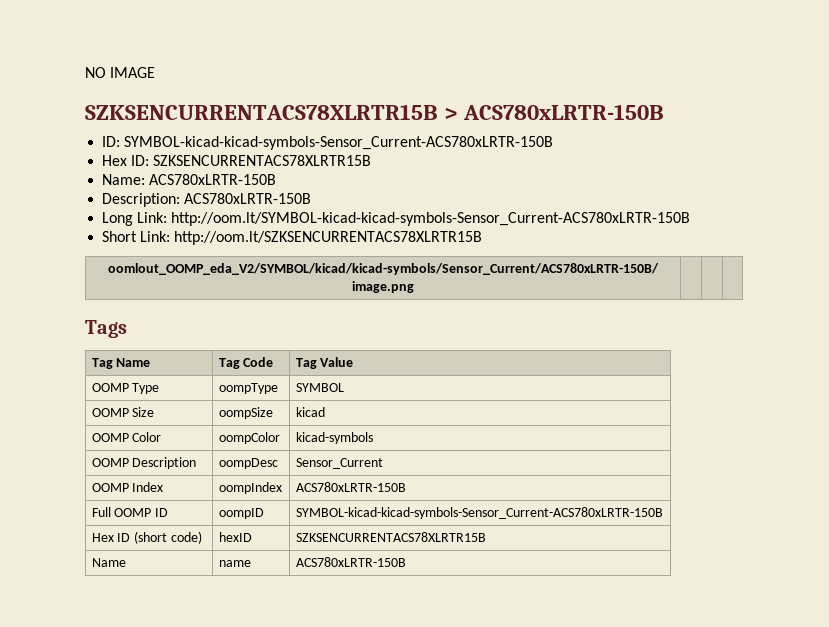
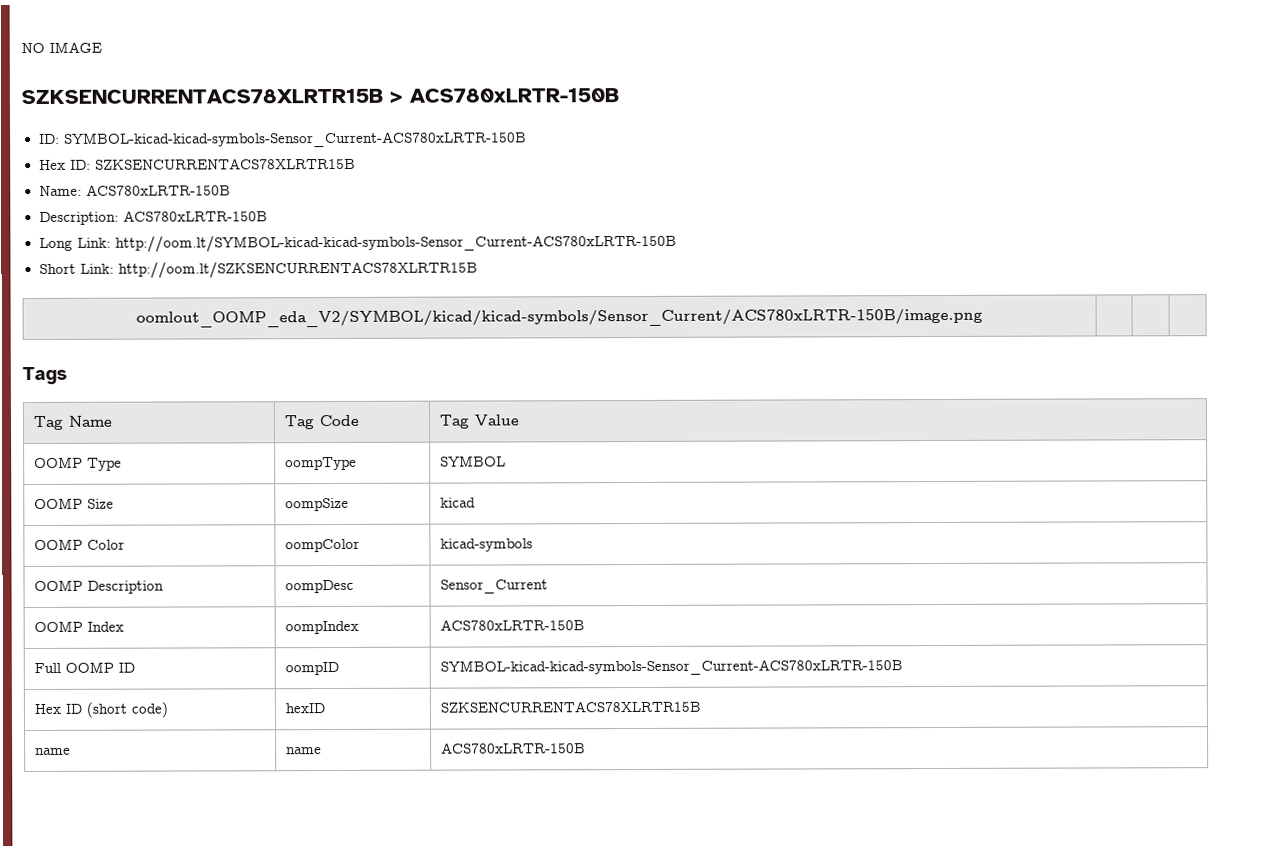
- Name | name | ACS780xLRTR-150B
+ name | name | ACS780xLRTR-150B

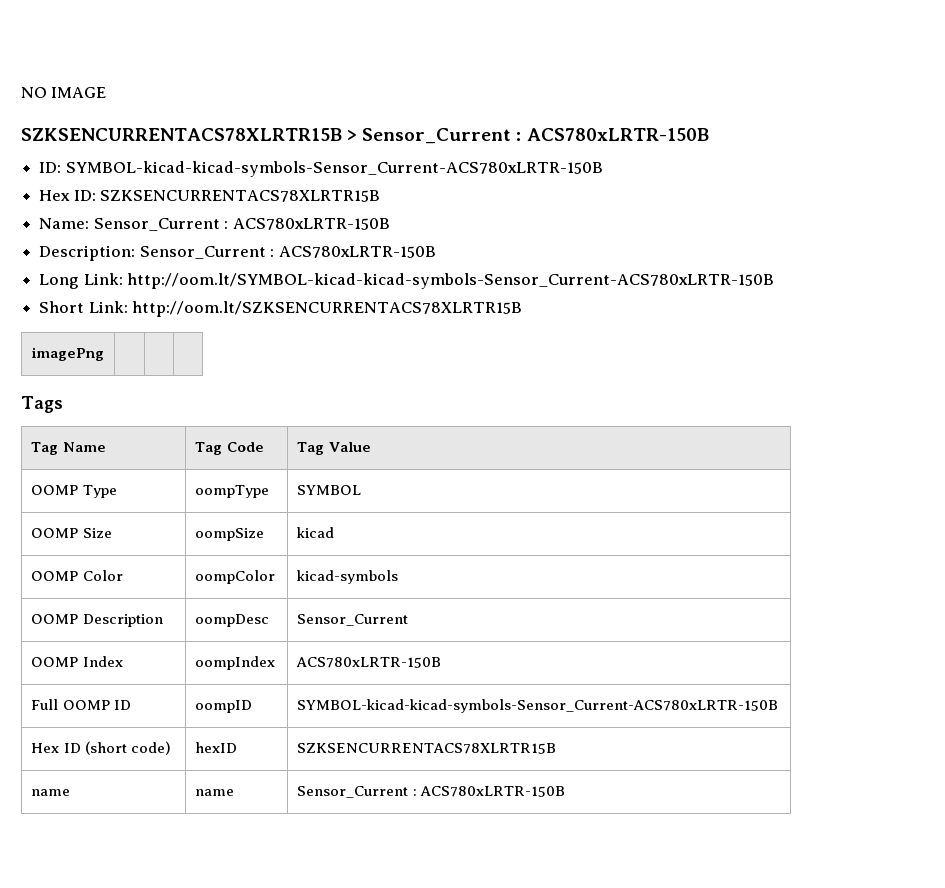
- SZKSENCURRENTACS78XLRTR15B > ACS780xLRTR-150B
+ SZKSENCURRENTACS78XLRTR15B > Sensor_Current : ACS780xLRTR-150B
- Name: ACS780xLRTR-150B
+ Name: Sensor_Current : ACS780xLRTR-150B
- Description: ACS780xLRTR-150B
+ Description: Sensor_Current : ACS780xLRTR-150B
- oomlout_OOMP_eda_V2/SYMBOL/kicad/kicad-symbols/Sensor_Current/ACS780xLRTR-150B/image.png | | |
+ imagePng | | |
- name | name | ACS780xLRTR-150B
+ name | name | Sensor_Current : ACS780xLRTR-150B

